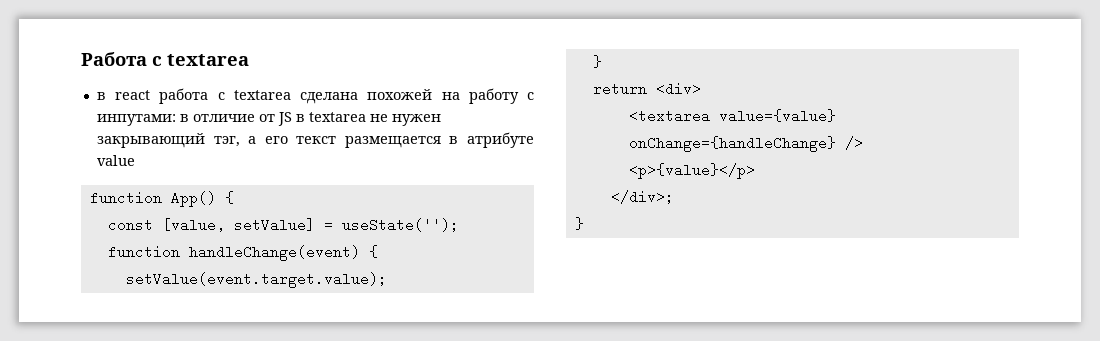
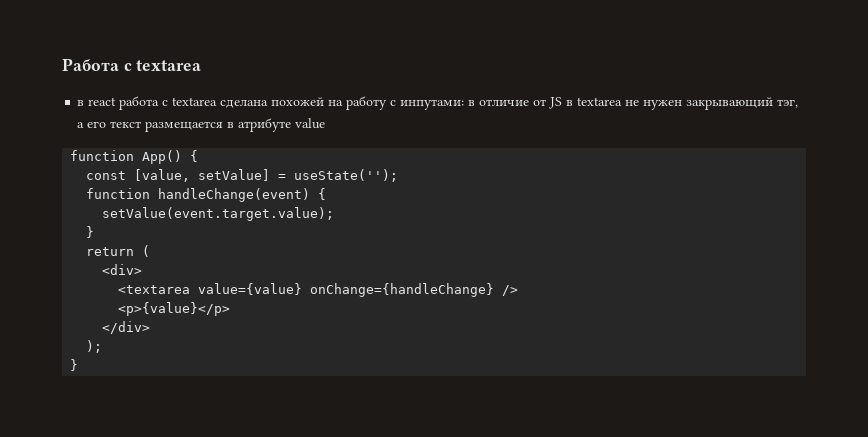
- return <div>
+ return (
+ <div>
- </div>;
+ </div>
+ );

